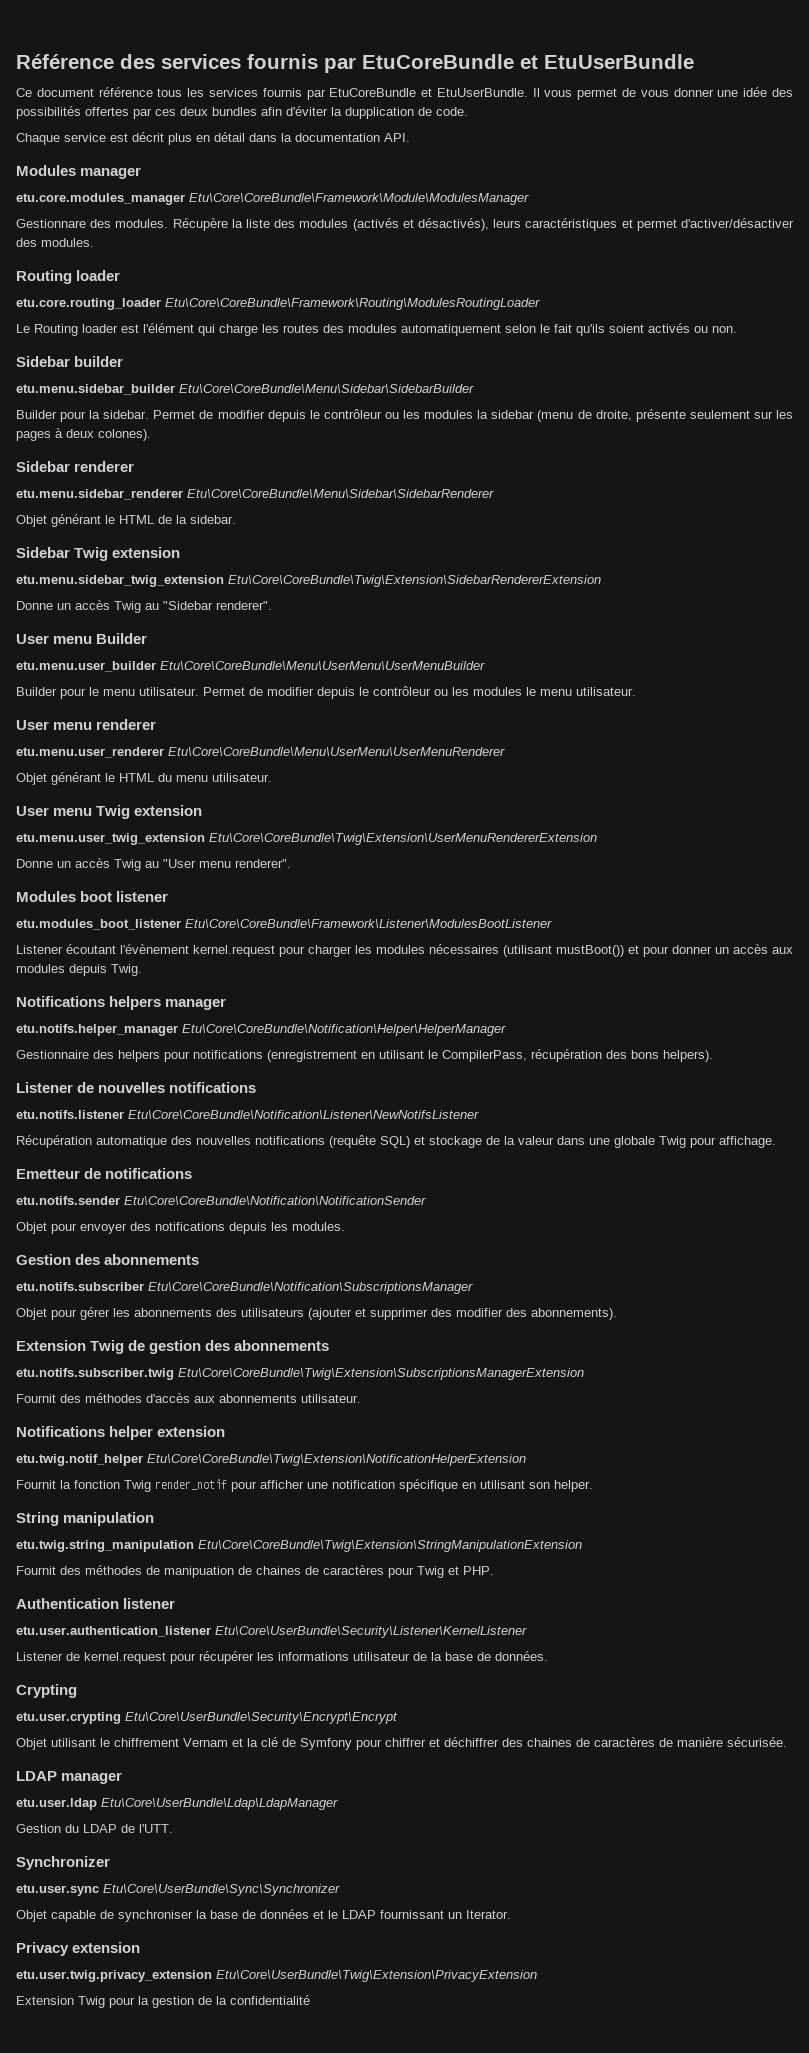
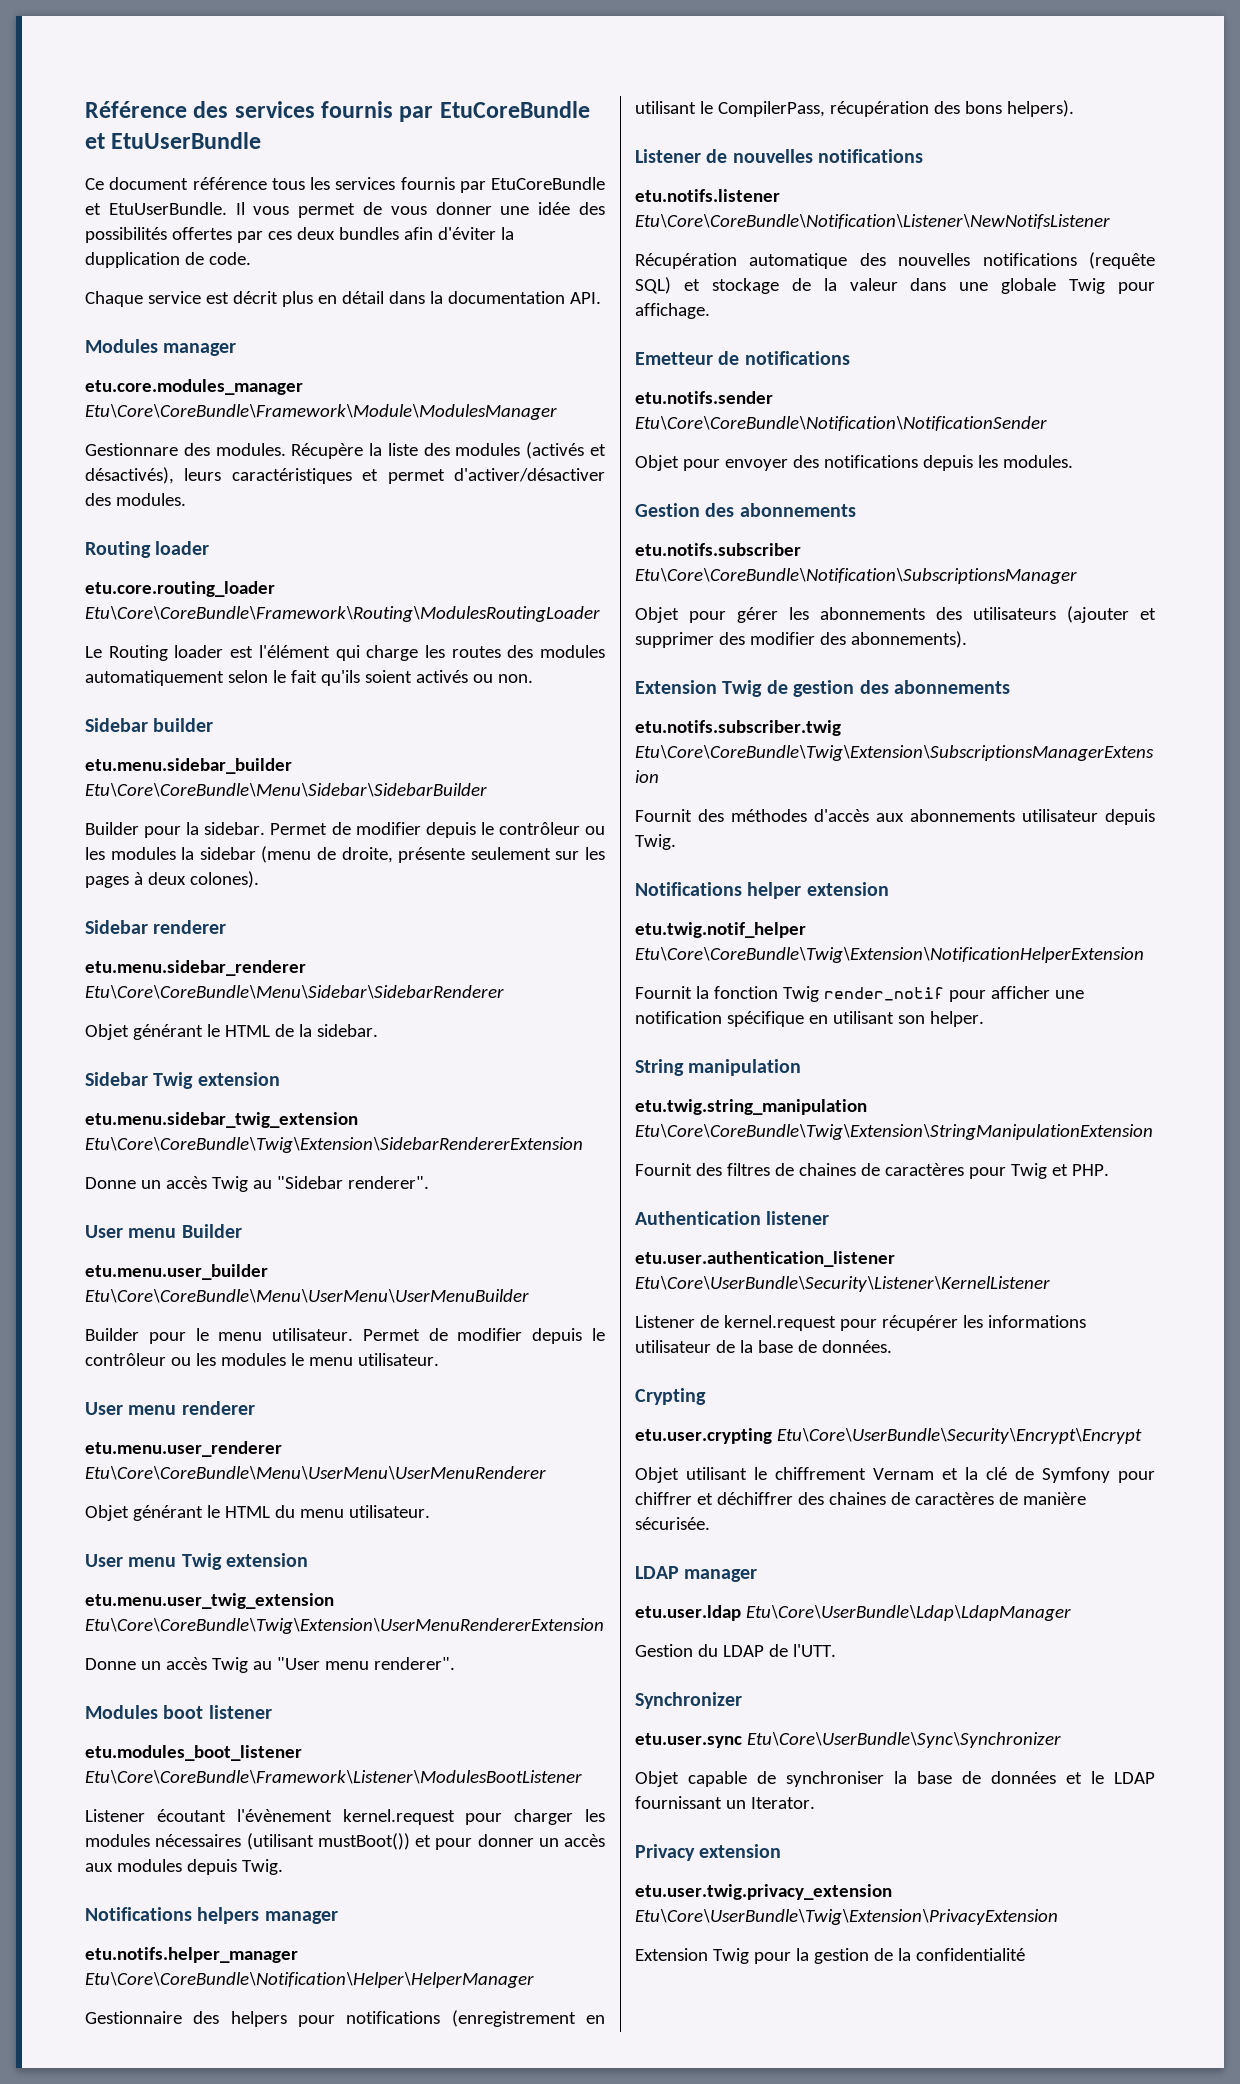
- Fournit des méthodes d'accès aux abonnements utilisateur.
+ Fournit des méthodes d'accès aux abonnements utilisateur depuis Twig.
- Fournit des méthodes de manipuation de chaines de caractères pour Twig et PHP.
+ Fournit des filtres de chaines de caractères pour Twig et PHP.

